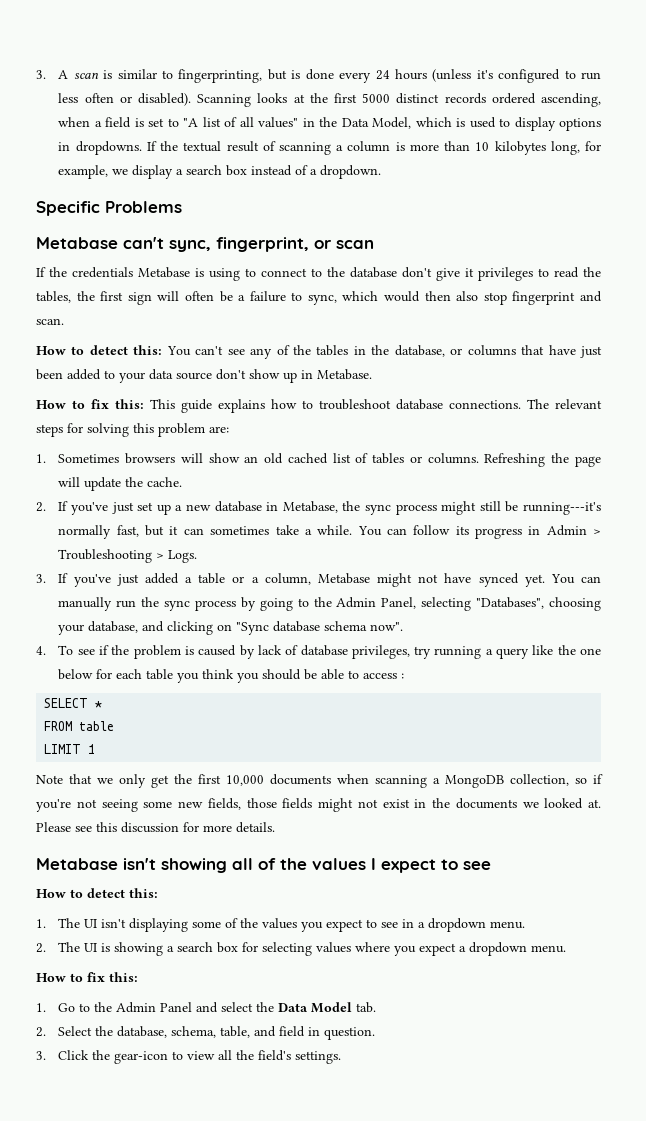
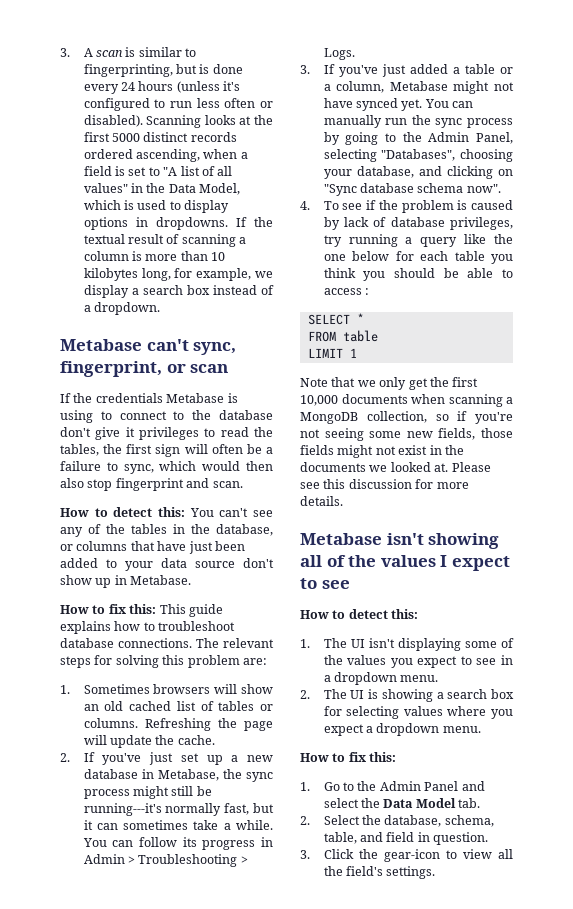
- Specific Problems

